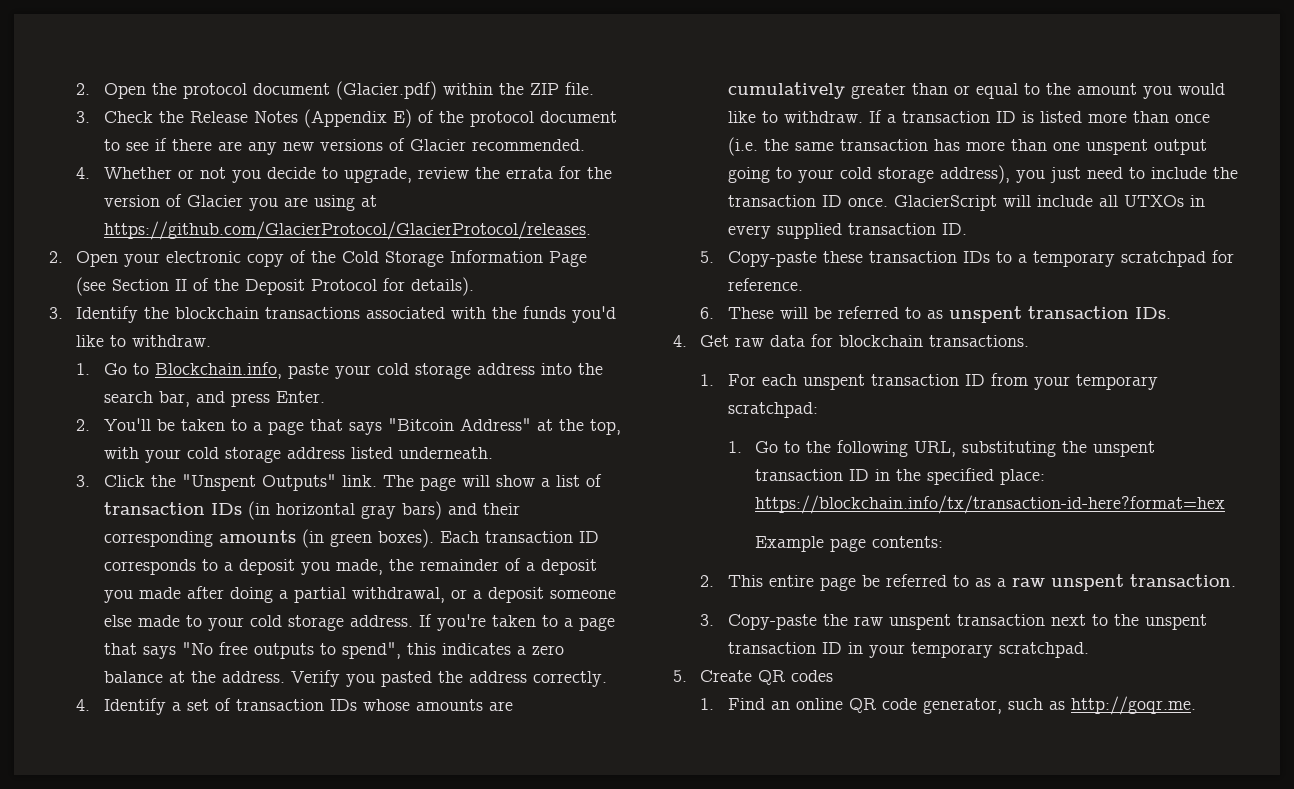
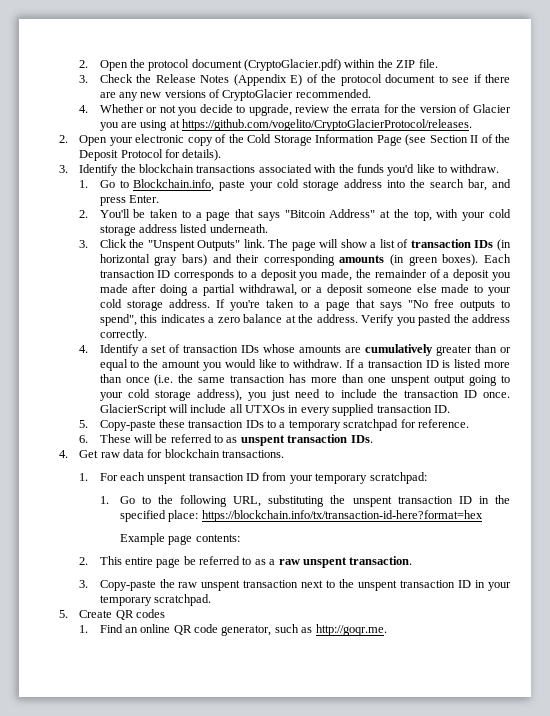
- 2. Open the protocol document (Glacier.pdf) within the ZIP file.
+ 2. Open the protocol document (CryptoGlacier.pdf) within the ZIP file.
- 3. Check the Release Notes (Appendix E) of the protocol document to see if there are any new versions of Glacier recommended.
+ 3. Check the Release Notes (Appendix E) of the protocol document to see if there are any new versions of CryptoGlacier recommended.
- 4. Whether or not you decide to upgrade, review the errata for the version of Glacier you are using at https://github.com/GlacierProtocol/GlacierProtocol/releases.
+ 4. Whether or not you decide to upgrade, review the errata for the version of Glacier you are using at https://github.com/vogelito/CryptoGlacierProtocol/releases.

